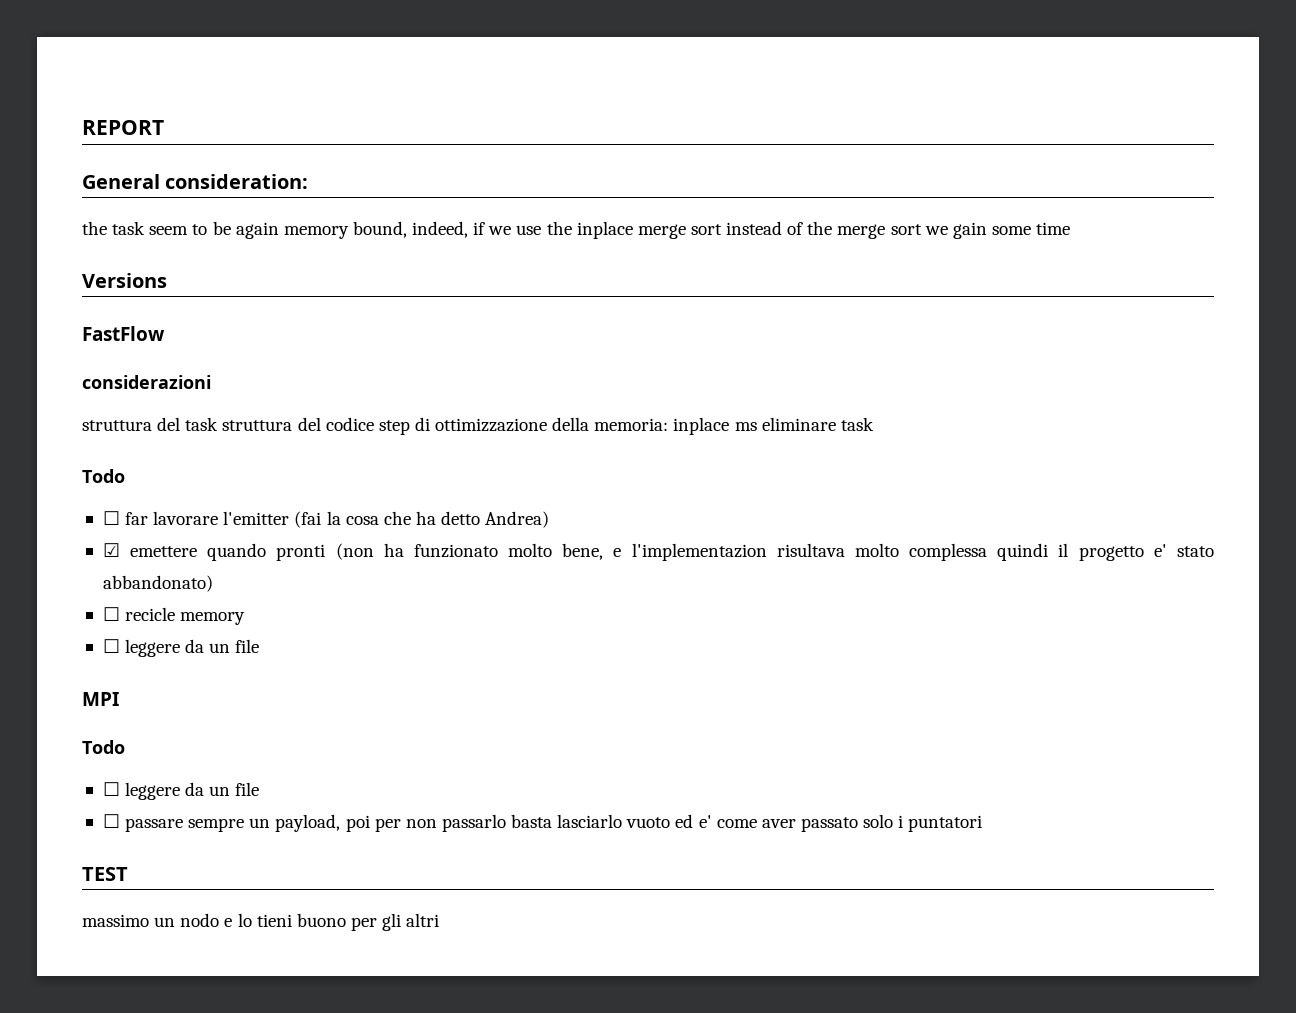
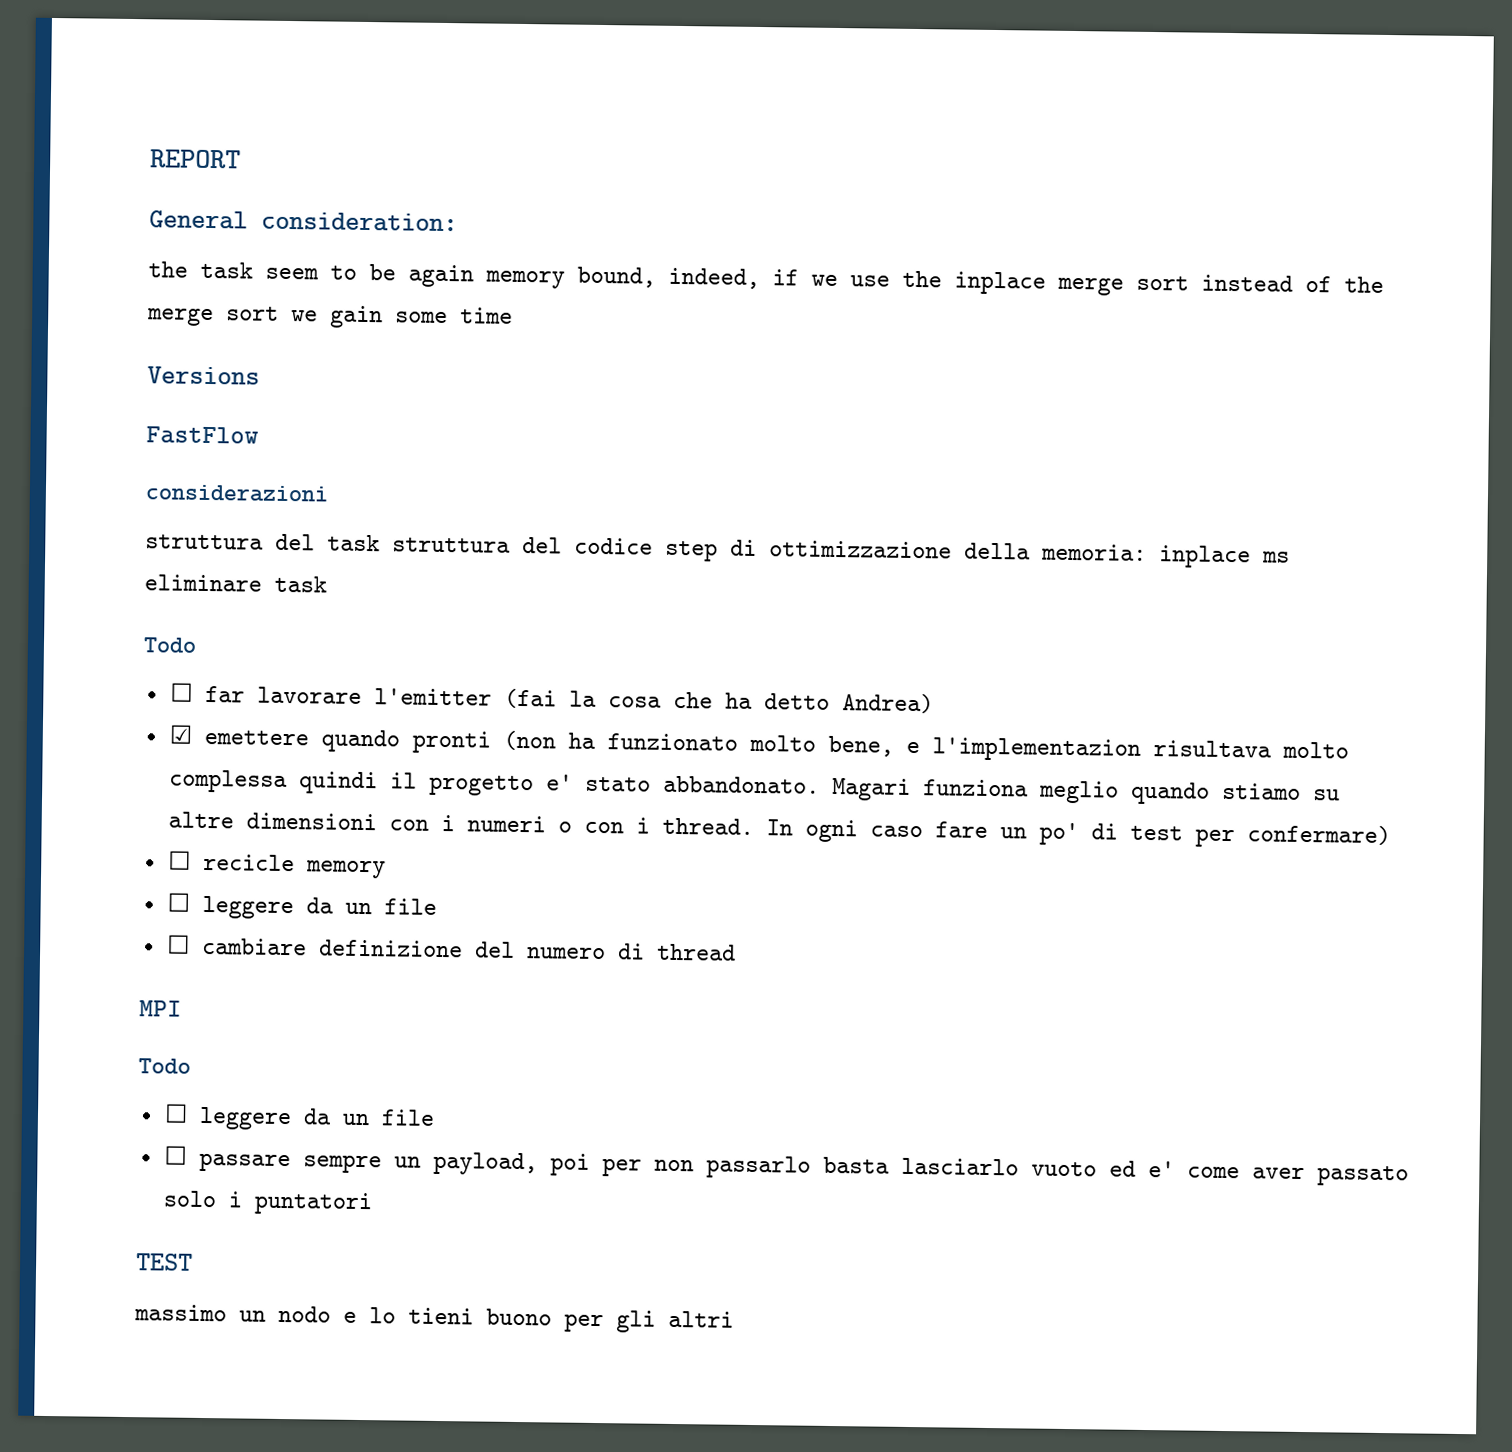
- ☑ emettere quando pronti (non ha funzionato molto bene, e l'implementazion risultava molto complessa quindi il progetto e' stato abbandonato)
+ ☑ emettere quando pronti (non ha funzionato molto bene, e l'implementazion risultava molto complessa quindi il progetto e' stato abbandonato. Magari funziona meglio quando stiamo su altre dimensioni con i numeri o con i thread. In ogni caso fare un po' di test per confermare)
+ ☐ cambiare definizione del numero di thread

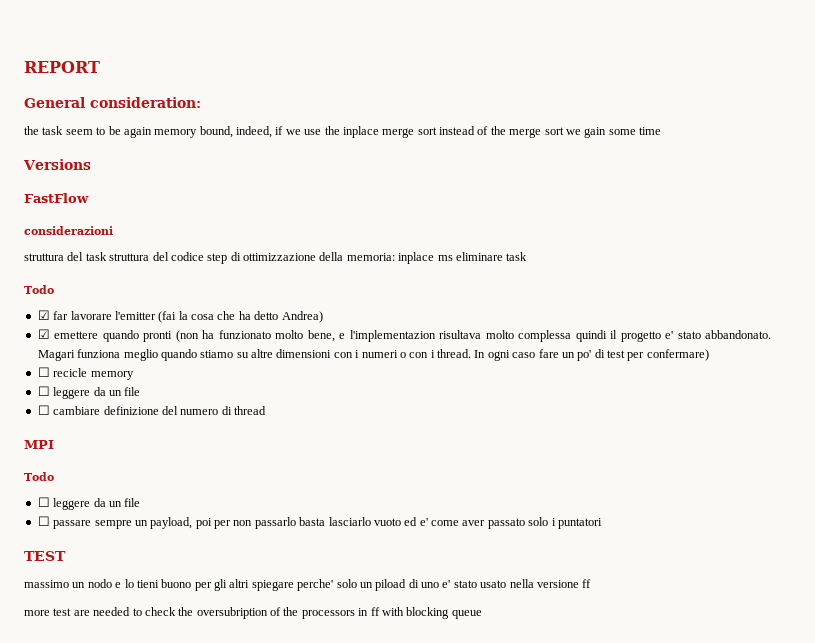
- ☐ far lavorare l'emitter (fai la cosa che ha detto Andrea)
+ ☑ far lavorare l'emitter (fai la cosa che ha detto Andrea)
- massimo un nodo e lo tieni buono per gli altri
+ massimo un nodo e lo tieni buono per gli altri spiegare perche' solo un piload di uno e' stato usato nella versione ff
+ more test are needed to check the oversubription of the processors in ff with blocking queue

